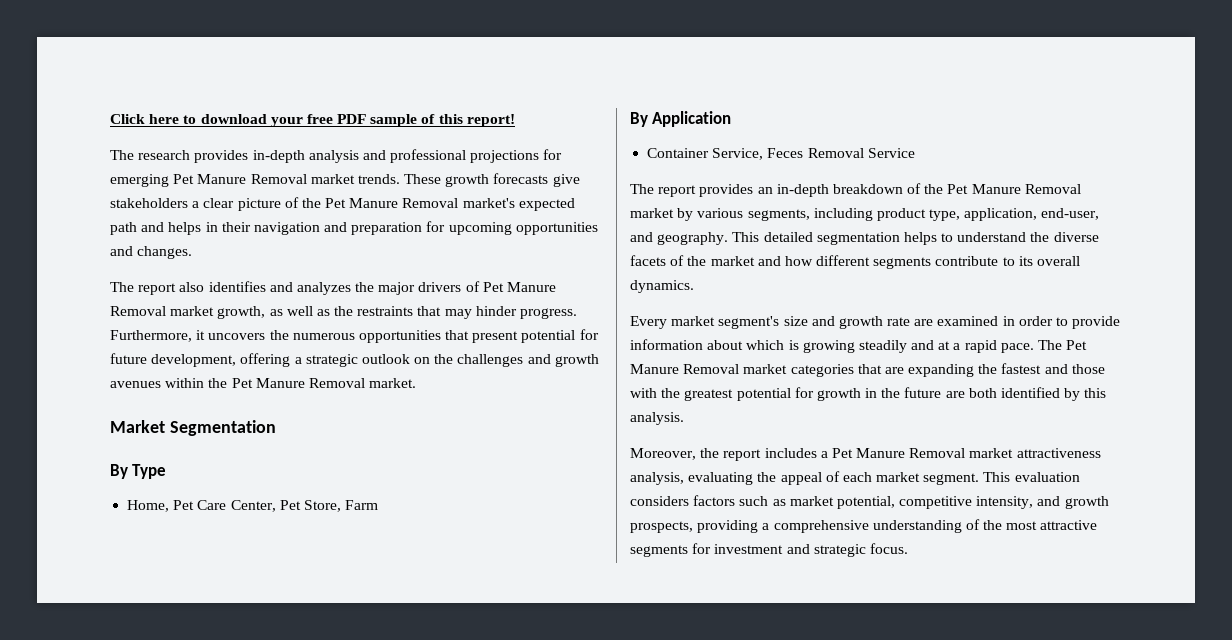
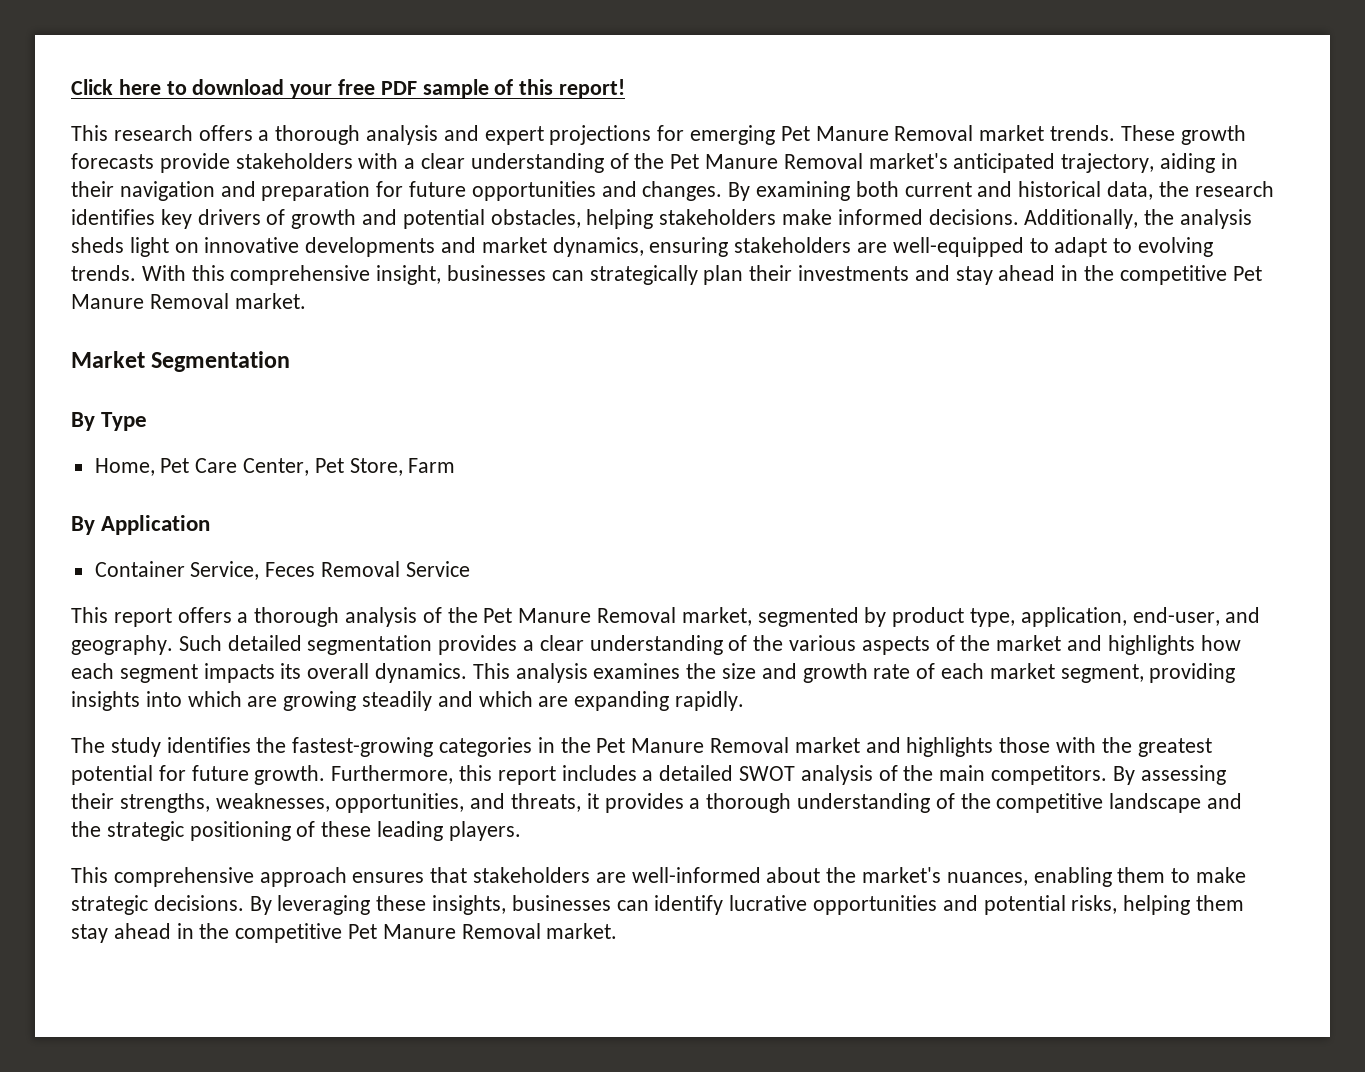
- The research provides in-depth analysis and professional projections for emerging Pet Manure Removal market trends.
+ This research offers a thorough analysis and expert projections for emerging Pet Manure Removal market trends.
- These growth forecasts give stakeholders a clear picture of the Pet Manure Removal market's expected path and helps in their navigation and preparation for upcoming opportunities and changes.
- The report also identifies and analyzes the major drivers of Pet Manure Removal market growth, as well as the restraints that may hinder progress. Furthermore, it uncovers the numerous opportunities that present potential for future development, offering a strategic outlook on the challenges and growth avenues within the Pet Manure Removal market.
+ These growth forecasts provide stakeholders with a clear understanding of the Pet Manure Removal market's anticipated trajectory, aiding in their navigation and preparation for future opportunities and changes. By examining both current and historical data, the research identifies key drivers of growth and potential obstacles, helping stakeholders make informed decisions. Additionally, the analysis sheds light on innovative developments and market dynamics, ensuring stakeholders are well-equipped to adapt to evolving trends. With this comprehensive insight, businesses can strategically plan their investments and stay ahead in the competitive Pet Manure Removal market.
- The report provides an in-depth breakdown of the Pet Manure Removal market by various segments, including product type, application, end-user, and geography.
+ This report offers a thorough analysis of the Pet Manure Removal market, segmented by product type, application, end-user, and geography.
- This detailed segmentation helps to understand the diverse facets of the market and how different segments contribute to its overall dynamics.
- Every market segment's size and growth rate are examined in order to provide information about which is growing steadily and at a rapid pace. The Pet Manure Removal market categories that are expanding the fastest and those with the greatest potential for growth in the future are both identified by this analysis.
- Moreover, the report includes a Pet Manure Removal market attractiveness analysis, evaluating the appeal of each market segment. This evaluation considers factors such as market potential, competitive intensity, and growth prospects, providing a comprehensive understanding of the most attractive segments for investment and strategic focus.
+ Such detailed segmentation provides a clear understanding of the various aspects of the market and highlights how each segment impacts its overall dynamics. This analysis examines the size and growth rate of each market segment, providing insights into which are growing steadily and which are expanding rapidly.
+ The study identifies the fastest-growing categories in the Pet Manure Removal market and highlights those with the greatest potential for future growth. Furthermore, this report includes a detailed SWOT analysis of the main competitors. By assessing their strengths, weaknesses, opportunities, and threats, it provides a thorough understanding of the competitive landscape and the strategic positioning of these leading players.
+ This comprehensive approach ensures that stakeholders are well-informed about the market's nuances, enabling them to make strategic decisions. By leveraging these insights, businesses can identify lucrative opportunities and potential risks, helping them stay ahead in the competitive Pet Manure Removal market.

